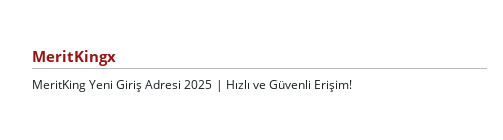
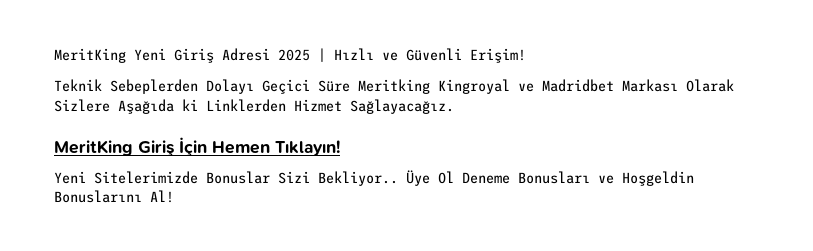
- MeritKingx
+ Teknik Sebeplerden Dolayı Geçici Süre Meritking Kingroyal ve Madridbet Markası Olarak Sizlere Aşağıda ki Linklerden Hizmet Sağlayacağız.
+ MeritKing Giriş İçin Hemen Tıklayın!
+ Yeni Sitelerimizde Bonuslar Sizi Bekliyor.. Üye Ol Deneme Bonusları ve Hoşgeldin Bonuslarını Al!

